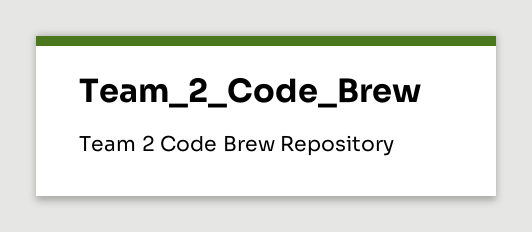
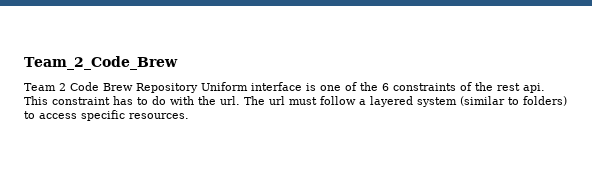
- Team 2 Code Brew Repository
+ Team 2 Code Brew Repository Uniform interface is one of the 6 constraints of the rest api. This constraint has to do with the url. The url must follow a layered system (similar to folders) to access specific resources.

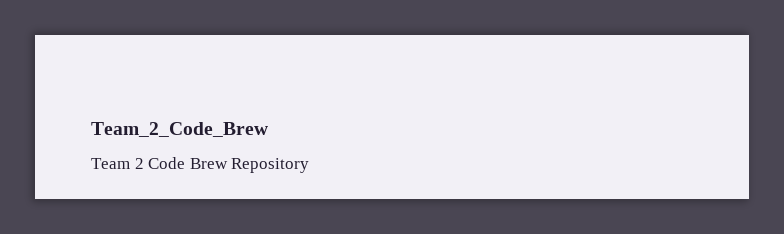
- Team 2 Code Brew Repository Uniform interface is one of the 6 constraints of the rest api. This constraint has to do with the url. The url must follow a layered system (similar to folders) to access specific resources.
+ Team 2 Code Brew Repository

